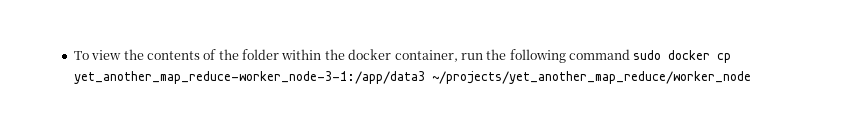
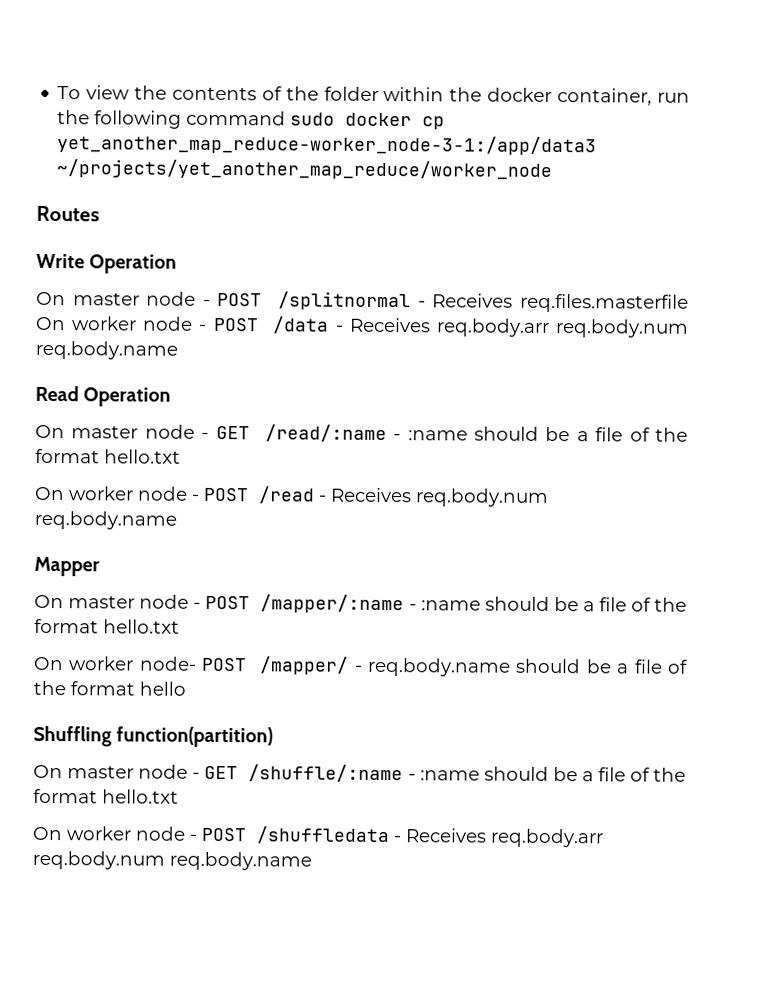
+ Routes
+ Write Operation
+ On master node - POST /splitnormal - Receives req.files.masterfile On worker node - POST /data - Receives req.body.arr req.body.num req.body.name
+ Read Operation
+ On master node - GET /read/:name - :name should be a file of the format hello.txt
+ On worker node - POST /read - Receives req.body.num req.body.name
+ Mapper
+ On master node - POST /mapper/:name - :name should be a file of the format hello.txt
+ On worker node- POST /mapper/ - req.body.name should be a file of the format hello
+ Shuffling function(partition)
+ On master node - GET /shuffle/:name - :name should be a file of the format hello.txt
+ On worker node - POST /shuffledata - Receives req.body.arr req.body.num req.body.name

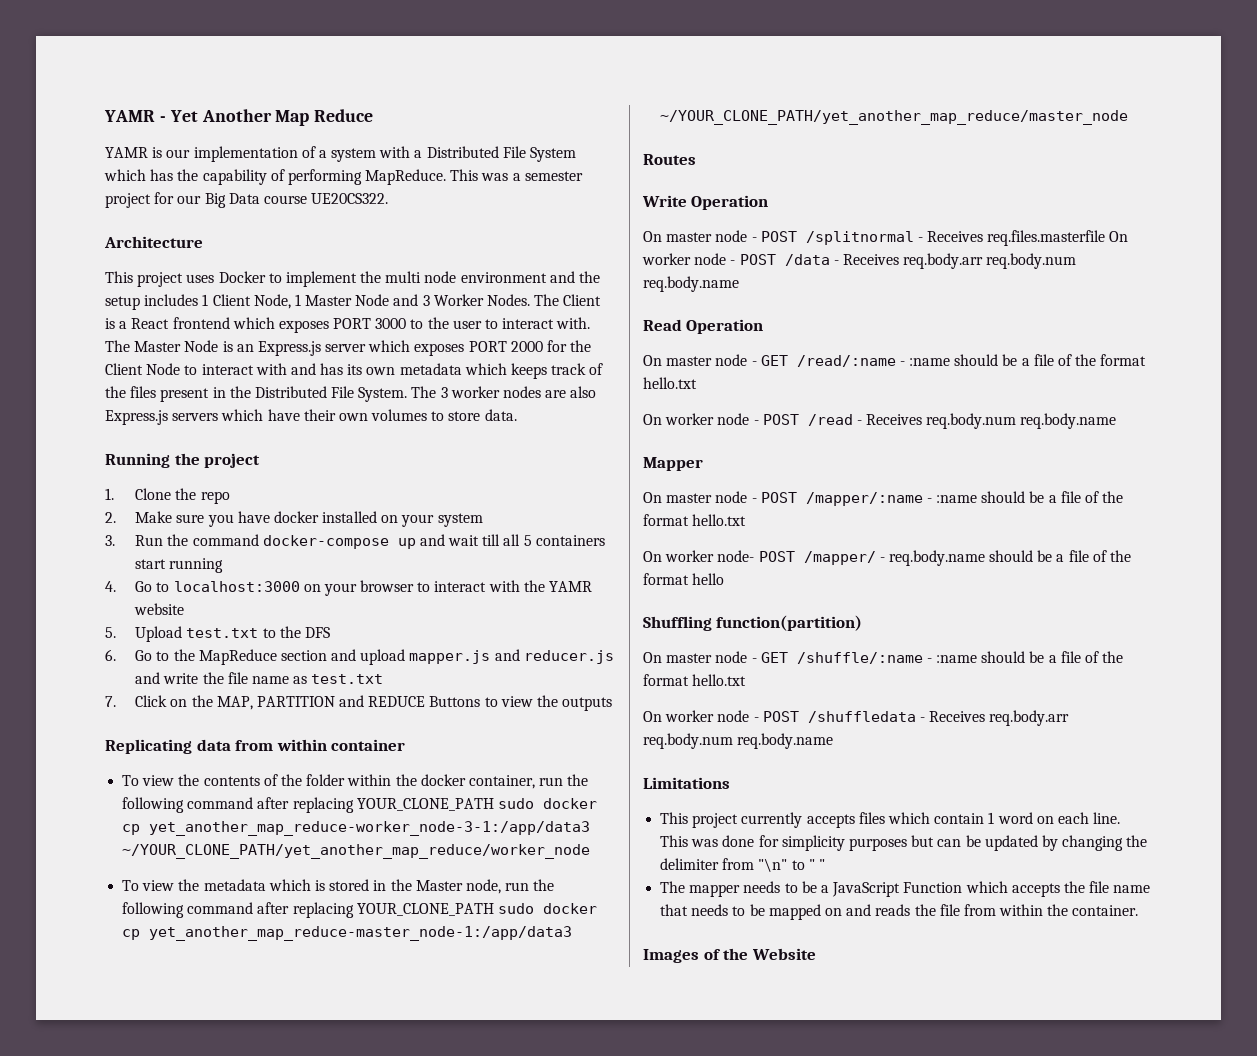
+ YAMR - Yet Another Map Reduce
+ YAMR is our implementation of a system with a Distributed File System which has the capability of performing MapReduce. This was a semester project for our Big Data course UE20CS322.
+ Architecture
+ This project uses Docker to implement the multi node environment and the setup includes 1 Client Node, 1 Master Node and 3 Worker Nodes. The Client is a React frontend which exposes PORT 3000 to the user to interact with. The Master Node is an Express.js server which exposes PORT 2000 for the Client Node to interact with and has its own metadata which keeps track of the files present in the Distributed File System. The 3 worker nodes are also Express.js servers which have their own volumes to store data.
+ Running the project
+ 1. Clone the repo
+ 2. Make sure you have docker installed on your system
+ 3. Run the command docker-compose up and wait till all 5 containers start running
+ 4. Go to localhost:3000 on your browser to interact with the YAMR website
+ 5. Upload test.txt to the DFS
+ 6. Go to the MapReduce section and upload mapper.js and reducer.js and write the file name as test.txt
+ 7. Click on the MAP, PARTITION and REDUCE Buttons to view the outputs
+ Replicating data from within container
- To view the contents of the folder within the docker container, run the following command sudo docker cp yet_another_map_reduce-worker_node-3-1:/app/data3 ~/projects/yet_another_map_reduce/worker_node
+ To view the contents of the folder within the docker container, run the following command after replacing YOUR_CLONE_PATH sudo docker cp yet_another_map_reduce-worker_node-3-1:/app/data3 ~/YOUR_CLONE_PATH/yet_another_map_reduce/worker_node
+ To view the metadata which is stored in the Master node, run the following command after replacing YOUR_CLONE_PATH sudo docker cp yet_another_map_reduce-master_node-1:/app/data3 ~/YOUR_CLONE_PATH/yet_another_map_reduce/master_node
+ Limitations
+ This project currently accepts files which contain 1 word on each line. This was done for simplicity purposes but can be updated by changing the delimiter from "\n" to " "
+ The mapper needs to be a JavaScript Function which accepts the file name that needs to be mapped on and reads the file from within the container.
+ Images of the Website

